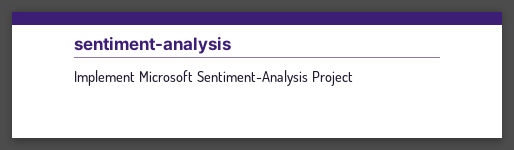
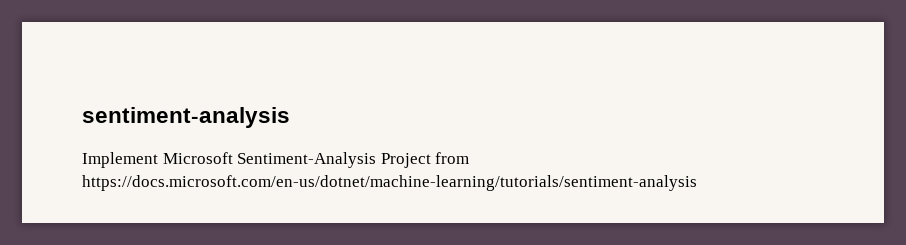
- Implement Microsoft Sentiment-Analysis Project
+ Implement Microsoft Sentiment-Analysis Project from https://docs.microsoft.com/en-us/dotnet/machine-learning/tutorials/sentiment-analysis

